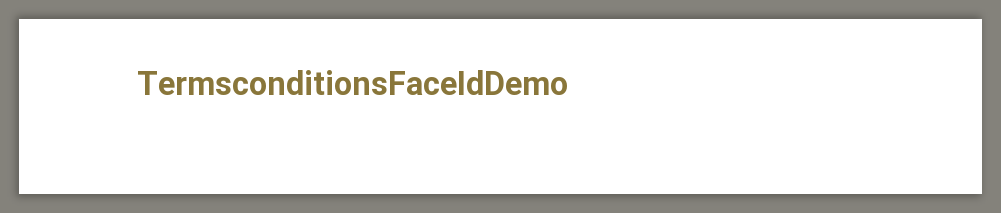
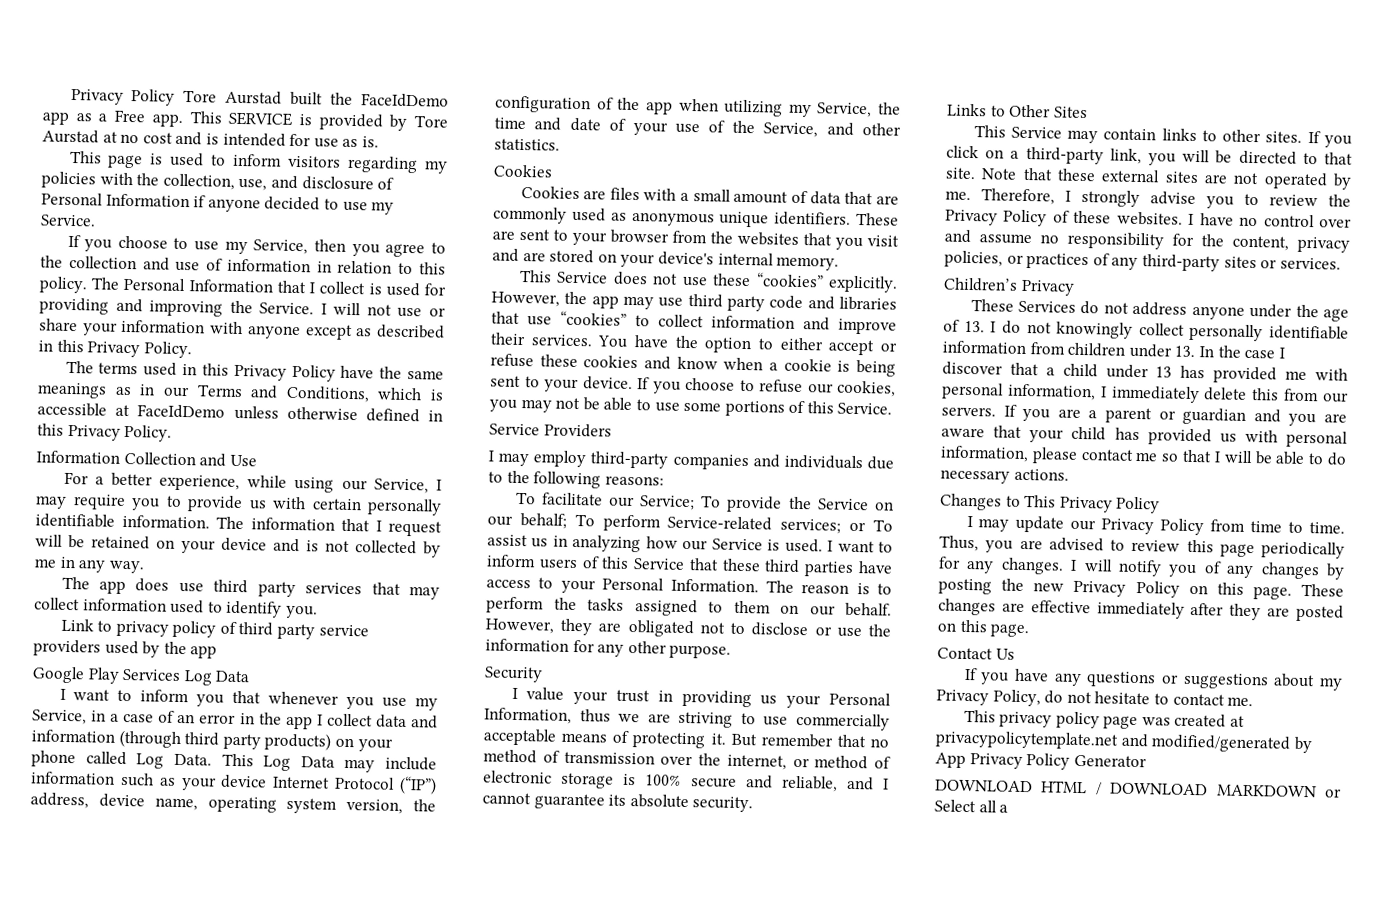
- TermsconditionsFaceIdDemo
+ Privacy Policy Tore Aurstad built the FaceIdDemo app as a Free app. This SERVICE is provided by Tore Aurstad at no cost and is intended for use as is.
+ This page is used to inform visitors regarding my policies with the collection, use, and disclosure of Personal Information if anyone decided to use my Service.
+ If you choose to use my Service, then you agree to the collection and use of information in relation to this policy. The Personal Information that I collect is used for providing and improving the Service. I will not use or share your information with anyone except as described in this Privacy Policy.
+ The terms used in this Privacy Policy have the same meanings as in our Terms and Conditions, which is accessible at FaceIdDemo unless otherwise defined in this Privacy Policy.
+ Information Collection and Use
+ For a better experience, while using our Service, I may require you to provide us with certain personally identifiable information. The information that I request will be retained on your device and is not collected by me in any way.
+ The app does use third party services that may collect information used to identify you.
+ Link to privacy policy of third party service providers used by the app
+ Google Play Services Log Data
+ I want to inform you that whenever you use my Service, in a case of an error in the app I collect data and information (through third party products) on your phone called Log Data. This Log Data may include information such as your device Internet Protocol (“IP”) address, device name, operating system version, the configuration of the app when utilizing my Service, the time and date of your use of the Service, and other statistics.
+ Cookies
+ Cookies are files with a small amount of data that are commonly used as anonymous unique identifiers. These are sent to your browser from the websites that you visit and are stored on your device's internal memory.
+ This Service does not use these “cookies” explicitly. However, the app may use third party code and libraries that use “cookies” to collect information and improve their services. You have the option to either accept or refuse these cookies and know when a cookie is being sent to your device. If you choose to refuse our cookies, you may not be able to use some portions of this Service.
+ Service Providers
+ I may employ third-party companies and individuals due to the following reasons:
+ To facilitate our Service; To provide the Service on our behalf; To perform Service-related services; or To assist us in analyzing how our Service is used. I want to inform users of this Service that these third parties have access to your Personal Information. The reason is to perform the tasks assigned to them on our behalf. However, they are obligated not to disclose or use the information for any other purpose.
+ Security
+ I value your trust in providing us your Personal Information, thus we are striving to use commercially acceptable means of protecting it. But remember that no method of transmission over the internet, or method of electronic storage is 100% secure and reliable, and I cannot guarantee its absolute security.
+ Links to Other Sites
+ This Service may contain links to other sites. If you click on a third-party link, you will be directed to that site. Note that these external sites are not operated by me. Therefore, I strongly advise you to review the Privacy Policy of these websites. I have no control over and assume no responsibility for the content, privacy policies, or practices of any third-party sites or services.
+ Children’s Privacy
+ These Services do not address anyone under the age of 13. I do not knowingly collect personally identifiable information from children under 13. In the case I discover that a child under 13 has provided me with personal information, I immediately delete this from our servers. If you are a parent or guardian and you are aware that your child has provided us with personal information, please contact me so that I will be able to do necessary actions.
+ Changes to This Privacy Policy
+ I may update our Privacy Policy from time to time. Thus, you are advised to review this page periodically for any changes. I will notify you of any changes by posting the new Privacy Policy on this page. These changes are effective immediately after they are posted on this page.
+ Contact Us
+ If you have any questions or suggestions about my Privacy Policy, do not hesitate to contact me.
+ This privacy policy page was created at privacypolicytemplate.net and modified/generated by App Privacy Policy Generator
+ DOWNLOAD HTML / DOWNLOAD MARKDOWN or Select all a

